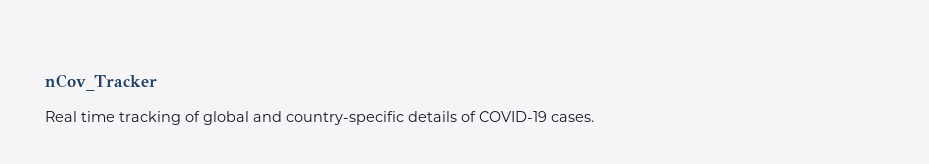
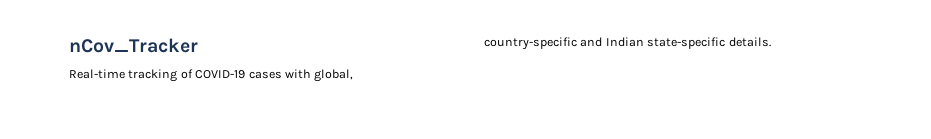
- Real time tracking of global and country-specific details of COVID-19 cases.
+ Real-time tracking of COVID-19 cases with global, country-specific and Indian state-specific details.

